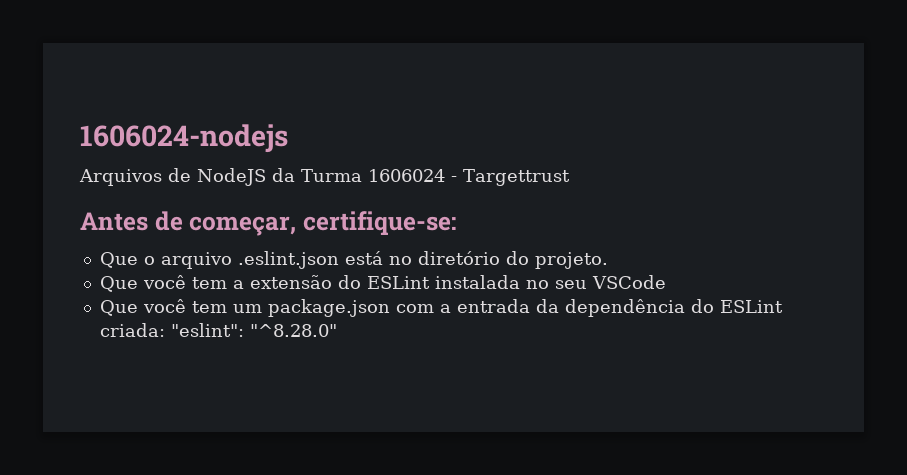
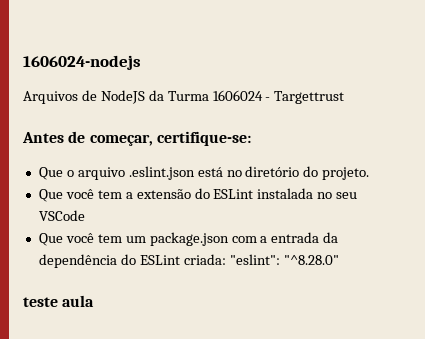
+ teste aula

